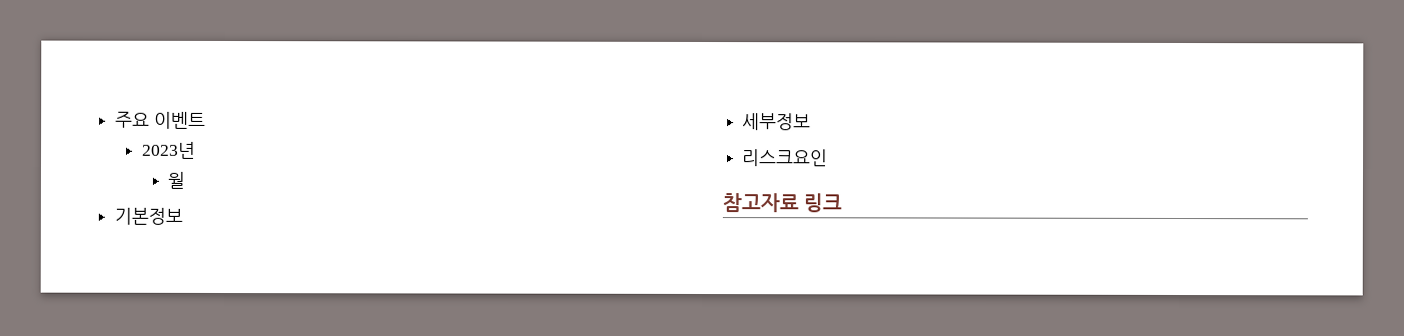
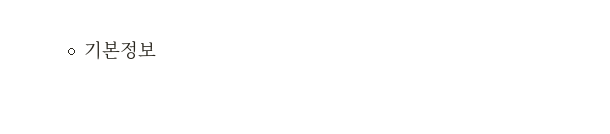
- 주요 이벤트
- 2023년
- 월
  기본정보
- 세부정보
- 리스크요인
- 참고자료 링크

